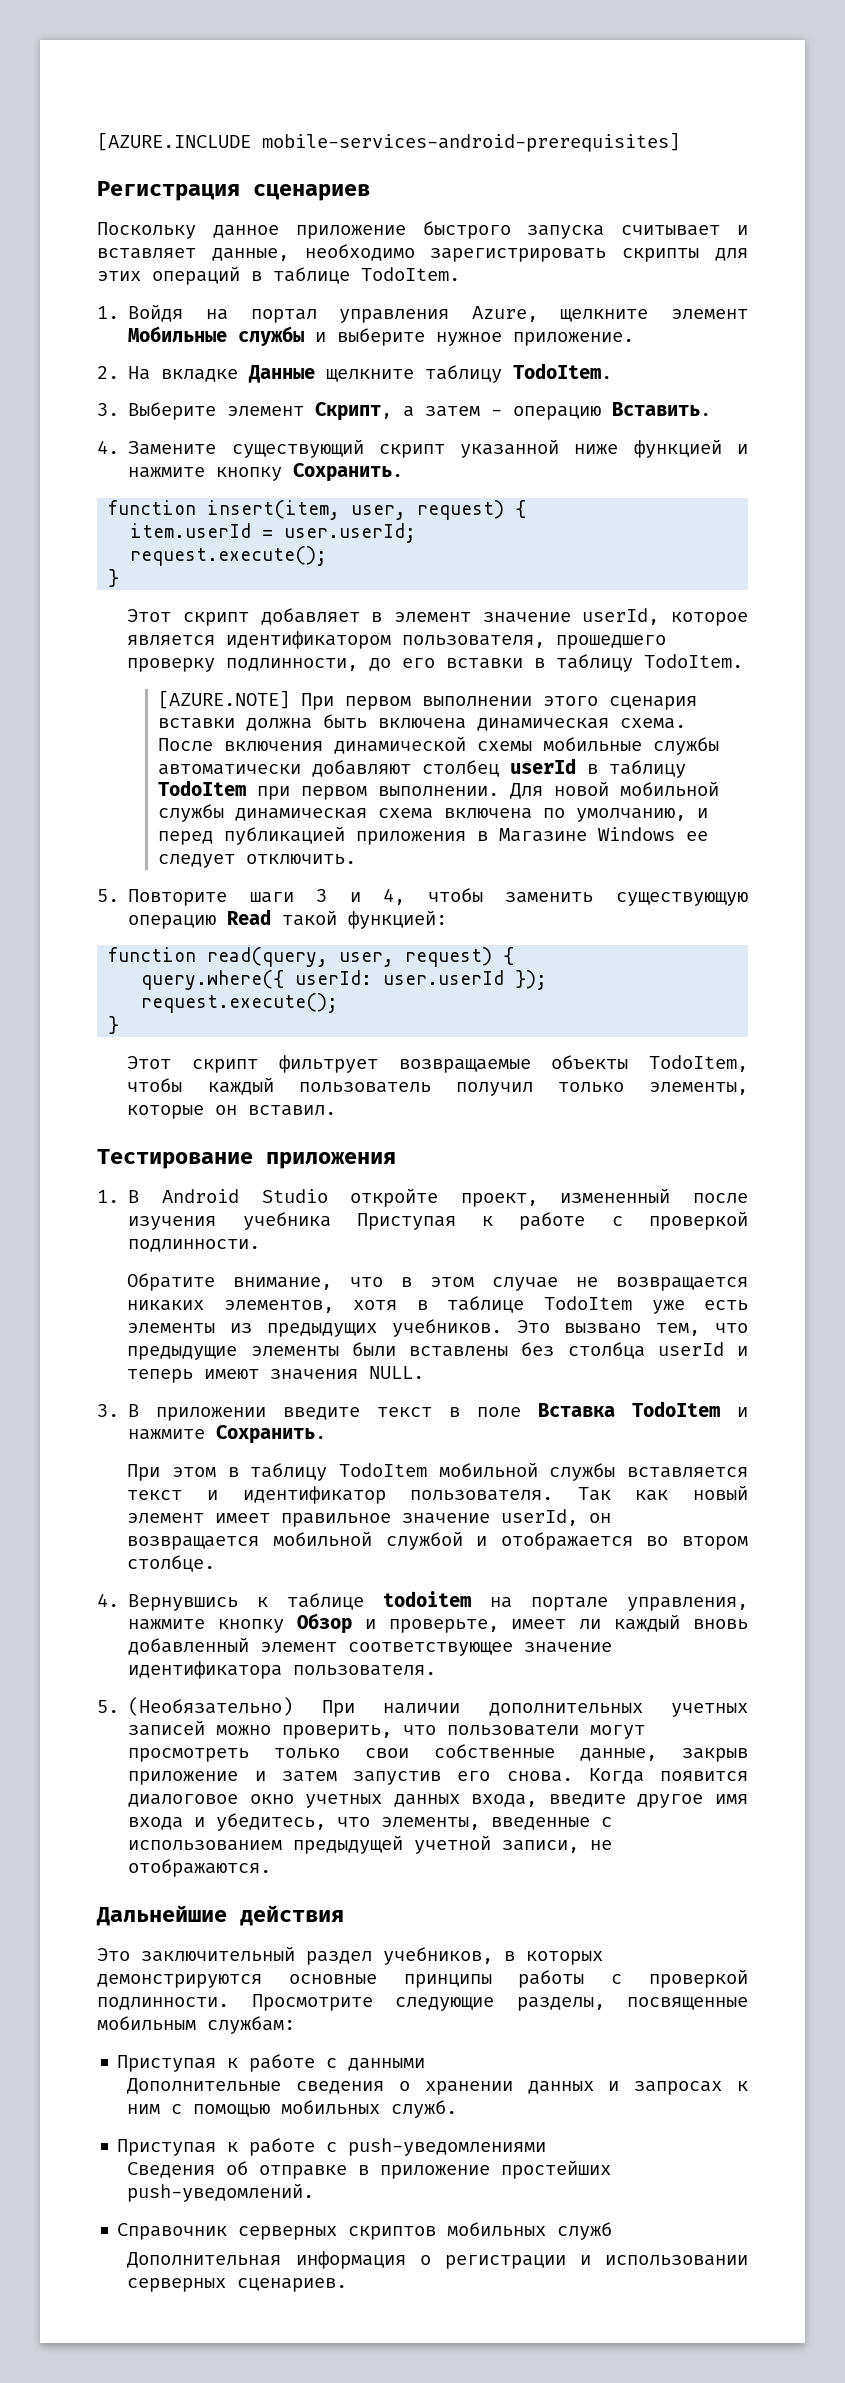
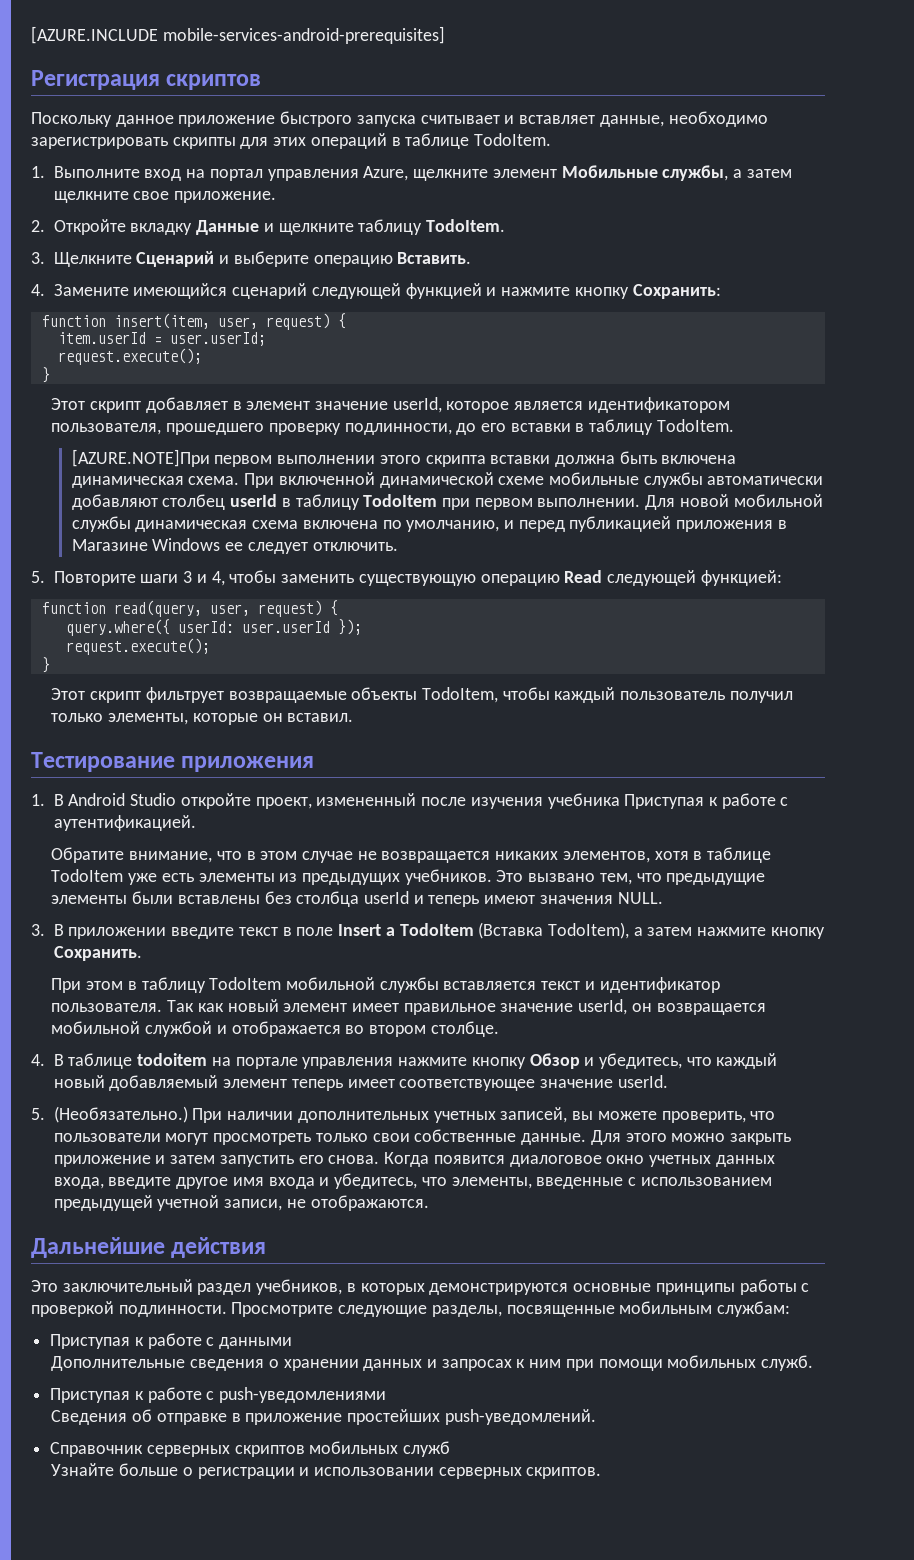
- Регистрация сценариев
+ Регистрация скриптов
- 1. Войдя на портал управления Azure, щелкните элемент Мобильные службы и выберите нужное приложение.
- 2. На вкладке Данные щелкните таблицу TodoItem.
- 3. Выберите элемент Скрипт, а затем - операцию Вставить.
+ 1. Выполните вход на портал управления Azure, щелкните элемент Мобильные службы, а затем щелкните свое приложение.
+ 2. Откройте вкладку Данные и щелкните таблицу TodoItem.
+ 3. Щелкните Сценарий и выберите операцию Вставить.
- 4. Замените существующий скрипт указанной ниже функцией и нажмите кнопку Сохранить.
+ 4. Замените имеющийся сценарий следующей функцией и нажмите кнопку Сохранить:
- [AZURE.NOTE] При первом выполнении этого сценария вставки должна быть включена динамическая схема.
+ [AZURE.NOTE]При первом выполнении этого скрипта вставки должна быть включена динамическая схема.
- После включения динамической схемы мобильные службы автоматически добавляют столбец userId в таблицу TodoItem при первом выполнении.
+ При включенной динамической схеме мобильные службы автоматически добавляют столбец userId в таблицу TodoItem при первом выполнении.
- 5. Повторите шаги 3 и 4, чтобы заменить существующую операцию Read такой функцией:
+ 5. Повторите шаги 3 и 4, чтобы заменить существующую операцию Read следующей функцией:
- 1. В Android Studio откройте проект, измененный после изучения учебника Приступая к работе с проверкой подлинности.
+ 1. В Android Studio откройте проект, измененный после изучения учебника Приступая к работе с аутентификацией.
- 3. В приложении введите текст в поле Вставка TodoItem и нажмите Сохранить.
+ 3. В приложении введите текст в поле Insert a TodoItem (Вставка TodoItem), а затем нажмите кнопку Сохранить.
- 4. Вернувшись к таблице todoitem на портале управления, нажмите кнопку Обзор и проверьте, имеет ли каждый вновь добавленный элемент соответствующее значение идентификатора пользователя.
- 5. (Необязательно) При наличии дополнительных учетных записей можно проверить, что пользователи могут просмотреть только свои собственные данные, закрыв приложение и затем запустив его снова.
+ 4. В таблице todoitem на портале управления нажмите кнопку Обзор и убедитесь, что каждый новый добавляемый элемент теперь имеет соответствующее значение userId.
+ 5. (Необязательно.) При наличии дополнительных учетных записей, вы можете проверить, что пользователи могут просмотреть только свои собственные данные. Для этого можно закрыть приложение и затем запустить его снова.
- Дополнительные сведения о хранении данных и запросах к ним с помощью мобильных служб.
+ Дополнительные сведения о хранении данных и запросах к ним при помощи мобильных служб.
- Дополнительная информация о регистрации и использовании серверных сценариев.
+ Узнайте больше о регистрации и использовании серверных скриптов.

